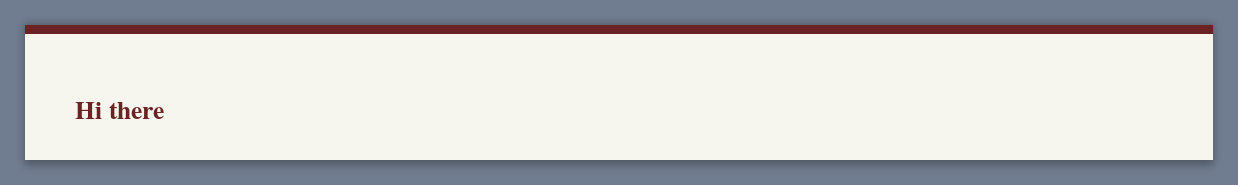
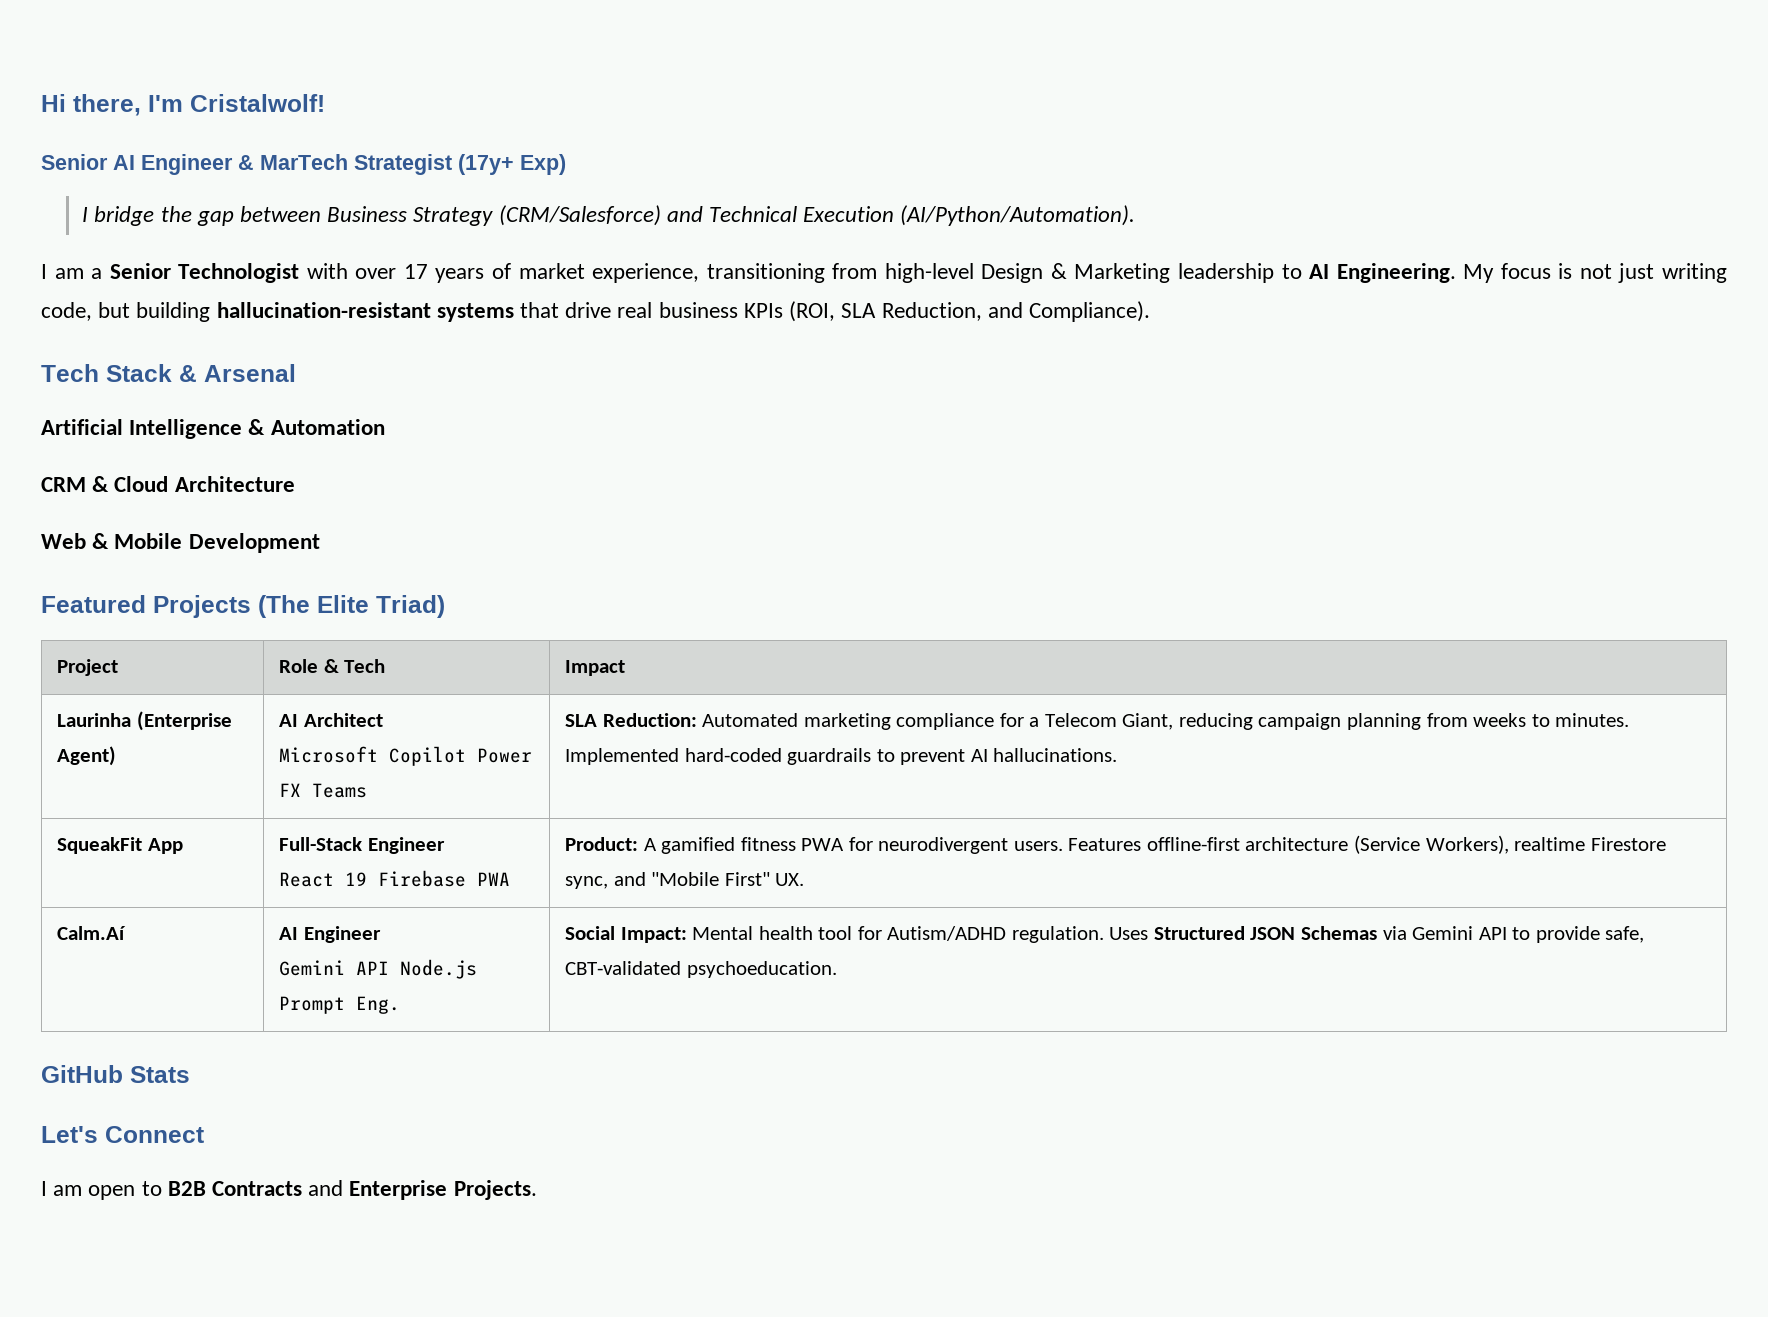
- Hi there
+ Hi there, I'm Cristalwolf!
+ Senior AI Engineer & MarTech Strategist (17y+ Exp)
+ I bridge the gap between Business Strategy (CRM/Salesforce) and Technical Execution (AI/Python/Automation).
+ I am a Senior Technologist with over 17 years of market experience, transitioning from high-level Design & Marketing leadership to AI Engineering. My focus is not just writing code, but building hallucination-resistant systems that drive real business KPIs (ROI, SLA Reduction, and Compliance).
+ Tech Stack & Arsenal
+ Artificial Intelligence & Automation
+ CRM & Cloud Architecture
+ Web & Mobile Development
+ Featured Projects (The Elite Triad)
+ Project | Role & Tech | Impact
+ Laurinha (Enterprise Agent) | AI Architect
+ Microsoft Copilot Power FX Teams | SLA Reduction: Automated marketing compliance for a Telecom Giant, reducing campaign planning from weeks to minutes. Implemented hard-coded guardrails to prevent AI hallucinations.
+ SqueakFit App | Full-Stack Engineer
+ React 19 Firebase PWA | Product: A gamified fitness PWA for neurodivergent users. Features offline-first architecture (Service Workers), realtime Firestore sync, and "Mobile First" UX.
+ Calm.Aí | AI Engineer
+ Gemini API Node.js Prompt Eng. | Social Impact: Mental health tool for Autism/ADHD regulation. Uses Structured JSON Schemas via Gemini API to provide safe, CBT-validated psychoeducation.
+ GitHub Stats
+ Let's Connect
+ I am open to B2B Contracts and Enterprise Projects.

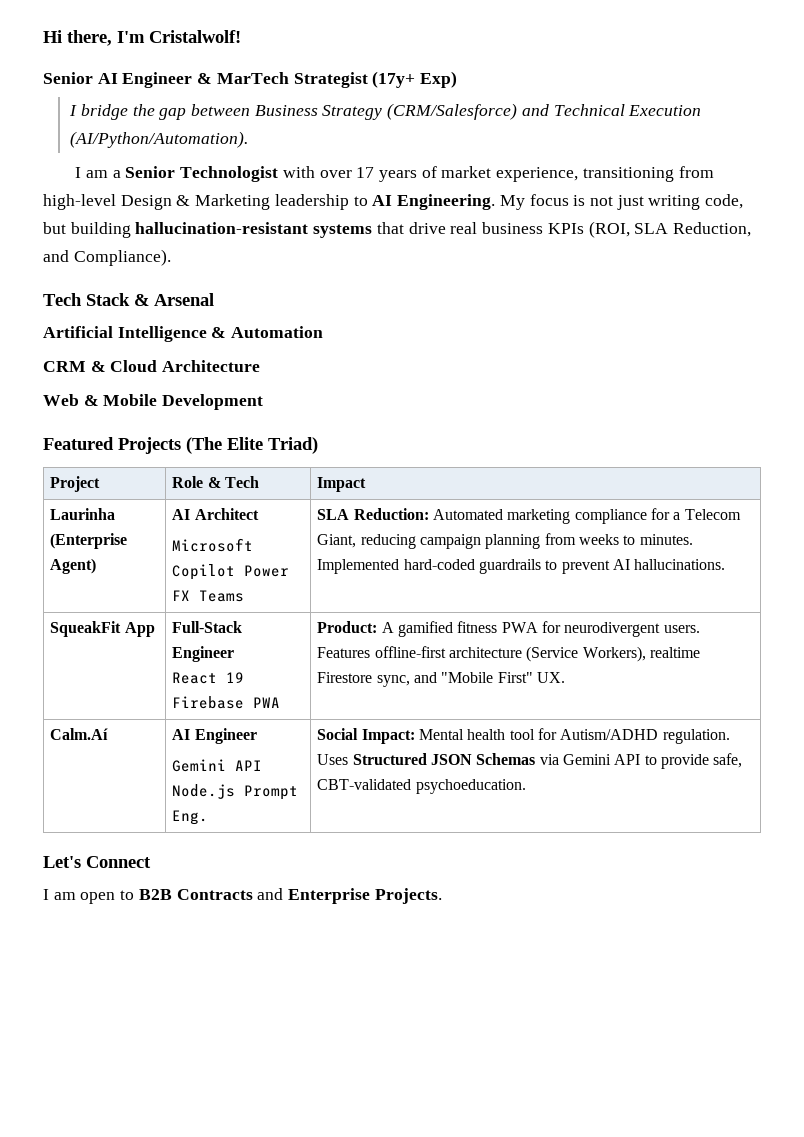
- GitHub Stats

